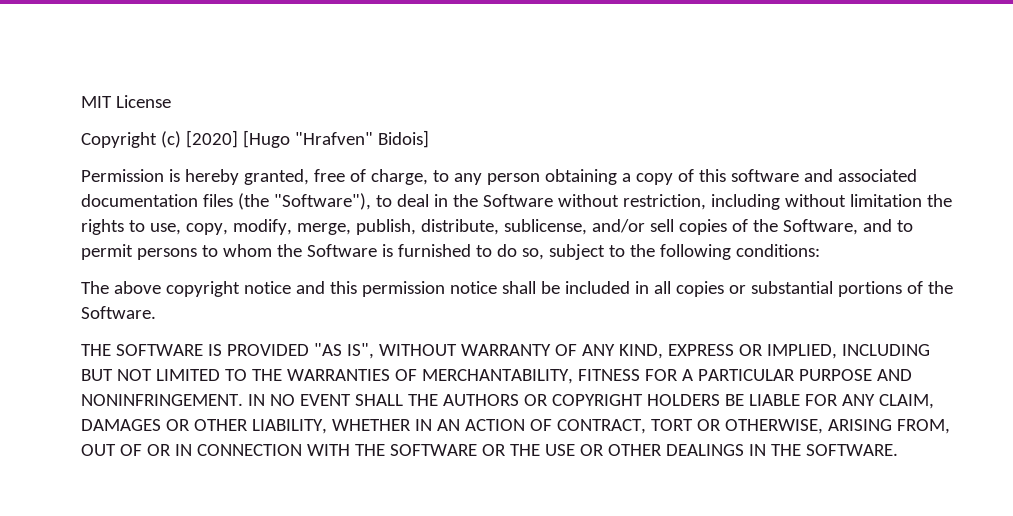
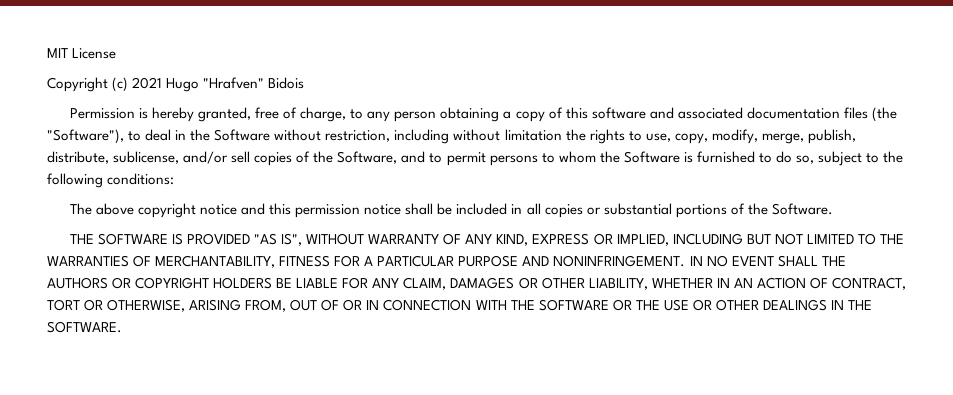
- Copyright (c) [2020] [Hugo "Hrafven" Bidois]
+ Copyright (c) 2021 Hugo "Hrafven" Bidois

